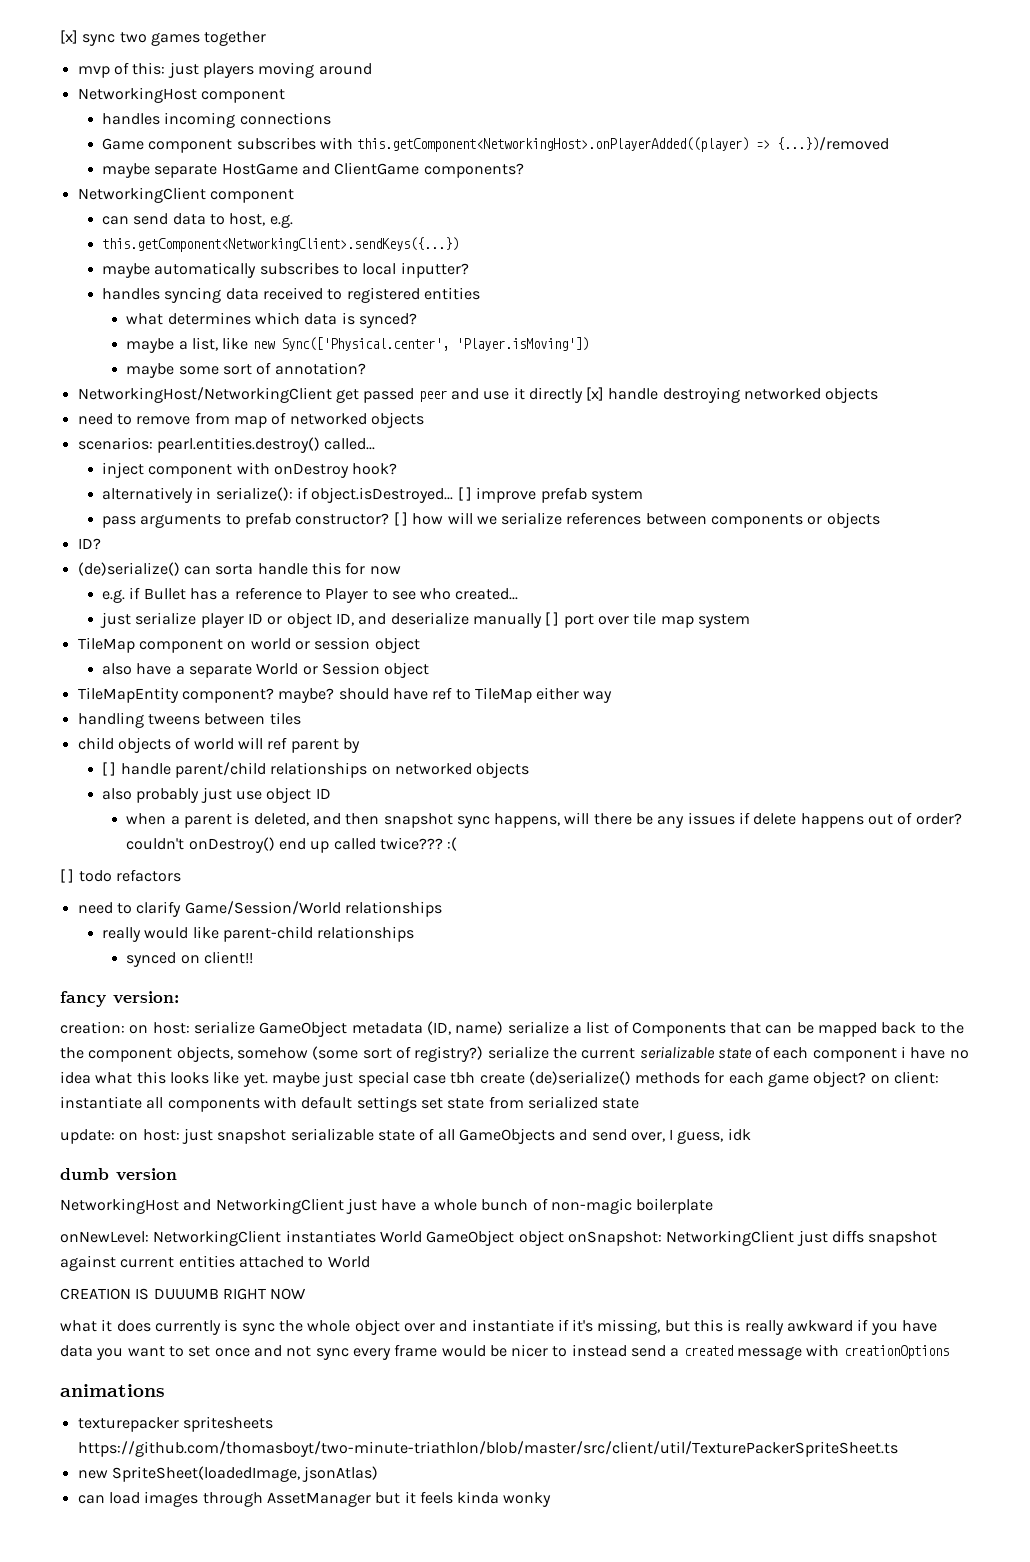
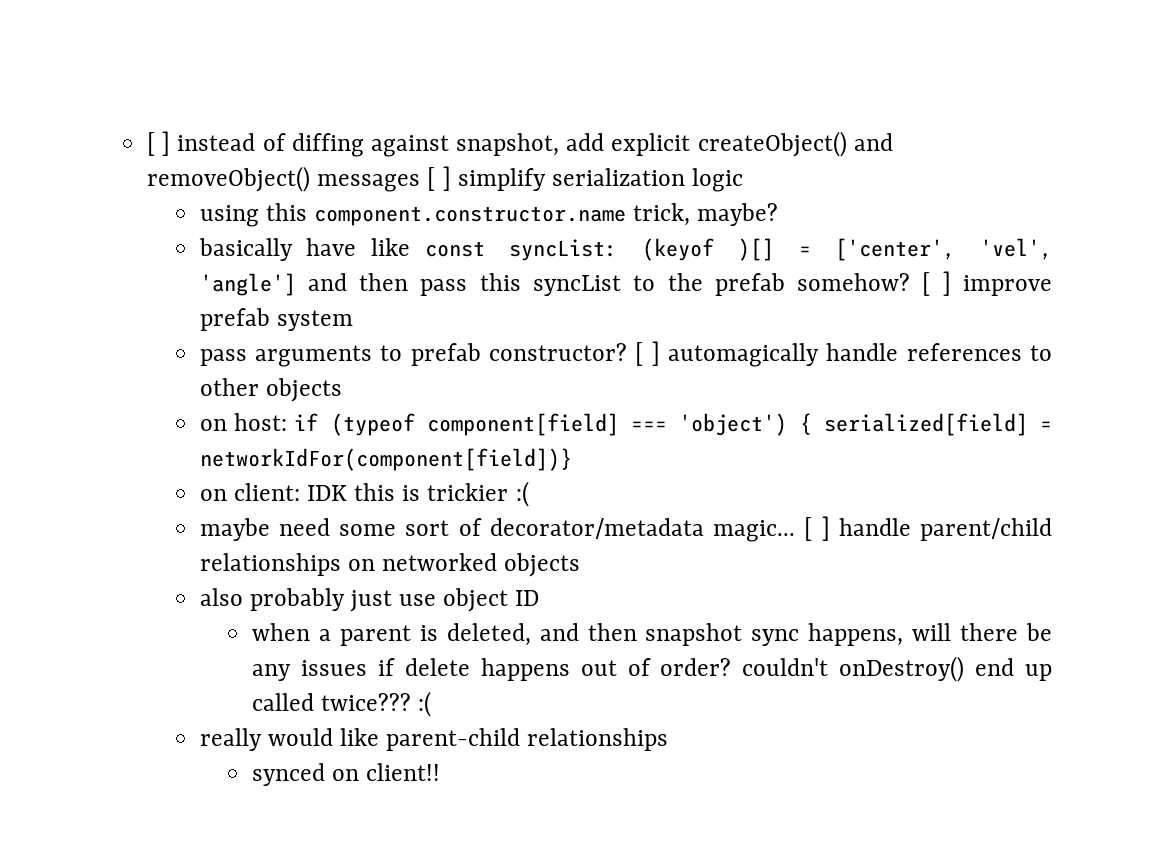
- [x] sync two games together
- mvp of this: just players moving around
- NetworkingHost component
- handles incoming connections
- Game component subscribes with this.getComponent<NetworkingHost>.onPlayerAdded((player) => {...})/removed
- maybe separate HostGame and ClientGame components?
- NetworkingClient component
- can send data to host, e.g.
- this.getComponent<NetworkingClient>.sendKeys({...})
- maybe automatically subscribes to local inputter?
- handles syncing data received to registered entities
- what determines which data is synced?
- maybe a list, like new Sync(['Physical.center', 'Player.isMoving'])
- maybe some sort of annotation?
- NetworkingHost/NetworkingClient get passed peer and use it directly [x] handle destroying networked objects
- need to remove from map of networked objects
- scenarios: pearl.entities.destroy() called...
- inject component with onDestroy hook?
- alternatively in serialize(): if object.isDestroyed...
+ [ ] instead of diffing against snapshot, add explicit createObject() and removeObject() messages [ ] simplify serialization logic
+ using this component.constructor.name trick, maybe?
+ basically have like const syncList: (keyof )[] = ['center', 'vel', 'angle'] and then pass this syncList to the prefab somehow?
- [ ] how will we serialize references between components or objects
- ID?
- (de)serialize() can sorta handle this for now
- e.g. if Bullet has a reference to Player to see who created...
- just serialize player ID or object ID, and deserialize manually [ ] port over tile map system
- TileMap component on world or session object
- also have a separate World or Session object
- TileMapEntity component? maybe? should have ref to TileMap either way
- handling tweens between tiles
- child objects of world will ref parent by
- [ ] handle parent/child relationships on networked objects
+ [ ] automagically handle references to other objects
+ on host: if (typeof component[field] === 'object') { serialized[field] = networkIdFor(component[field])}
+ on client: IDK this is trickier :(
+ maybe need some sort of decorator/metadata magic... [ ] handle parent/child relationships on networked objects
- [ ] todo refactors
- need to clarify Game/Session/World relationships
- fancy version:
- creation: on host: serialize GameObject metadata (ID, name) serialize a list of Components that can be mapped back to the the component objects, somehow (some sort of registry?) serialize the current serializable state of each component i have no idea what this looks like yet. maybe just special case tbh create (de)serialize() methods for each game object? on client: instantiate all components with default settings set state from serialized state
- update: on host: just snapshot serializable state of all GameObjects and send over, I guess, idk
- dumb version
- NetworkingHost and NetworkingClient just have a whole bunch of non-magic boilerplate
- onNewLevel: NetworkingClient instantiates World GameObject object onSnapshot: NetworkingClient just diffs snapshot against current entities attached to World
- CREATION IS DUUUMB RIGHT NOW
- what it does currently is sync the whole object over and instantiate if it's missing, but this is really awkward if you have data you want to set once and not sync every frame would be nicer to instead send a created message with creationOptions
- animations
- texturepacker spritesheets https://github.com/thomasboyt/two-minute-triathlon/blob/master/src/client/util/TexturePackerSpriteSheet.ts
- new SpriteSheet(loadedImage, jsonAtlas)
- can load images through AssetManager but it feels kinda wonky

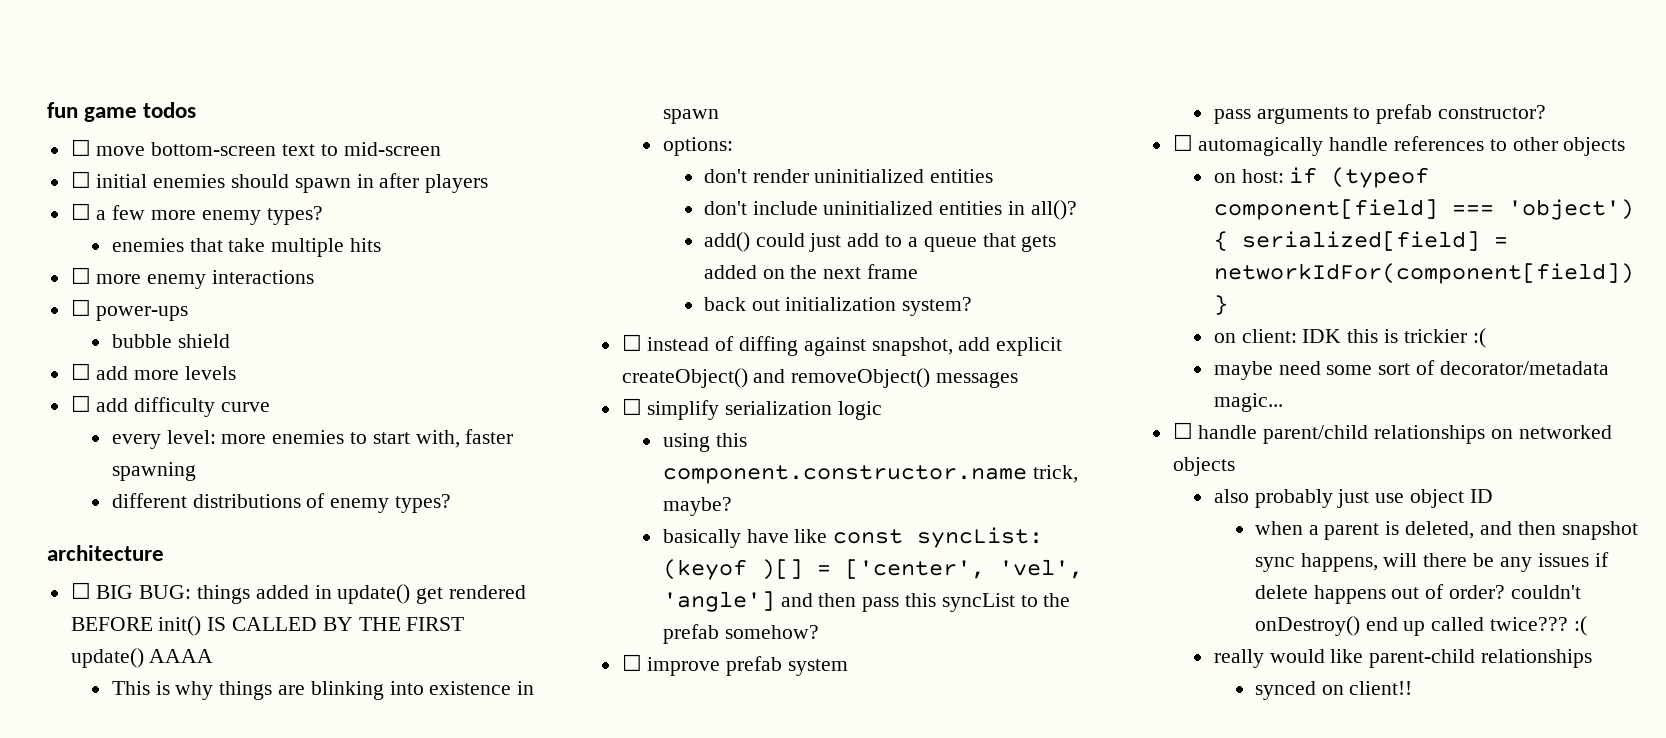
- [ ] instead of diffing against snapshot, add explicit createObject() and removeObject() messages [ ] simplify serialization logic
+ fun game todos
+ ☐ move bottom-screen text to mid-screen
+ ☐ initial enemies should spawn in after players
+ ☐ a few more enemy types?
+ enemies that take multiple hits
+ ☐ more enemy interactions
+ ☐ power-ups
+ bubble shield
+ ☐ add more levels
+ ☐ add difficulty curve
+ every level: more enemies to start with, faster spawning
+ different distributions of enemy types?
+ architecture
+ ☐ BIG BUG: things added in update() get rendered BEFORE init() IS CALLED BY THE FIRST update() AAAA
+ This is why things are blinking into existence in spawn
+ options:
+ don't render uninitialized entities
+ don't include uninitialized entities in all()?
+ add() could just add to a queue that gets added on the next frame
+ back out initialization system?
+ ☐ instead of diffing against snapshot, add explicit createObject() and removeObject() messages
+ ☐ simplify serialization logic
- basically have like const syncList: (keyof )[] = ['center', 'vel', 'angle'] and then pass this syncList to the prefab somehow? [ ] improve prefab system
+ basically have like const syncList: (keyof )[] = ['center', 'vel', 'angle'] and then pass this syncList to the prefab somehow?
+ ☐ improve prefab system
- pass arguments to prefab constructor? [ ] automagically handle references to other objects
+ pass arguments to prefab constructor?
+ ☐ automagically handle references to other objects
- maybe need some sort of decorator/metadata magic... [ ] handle parent/child relationships on networked objects
+ maybe need some sort of decorator/metadata magic...
+ ☐ handle parent/child relationships on networked objects

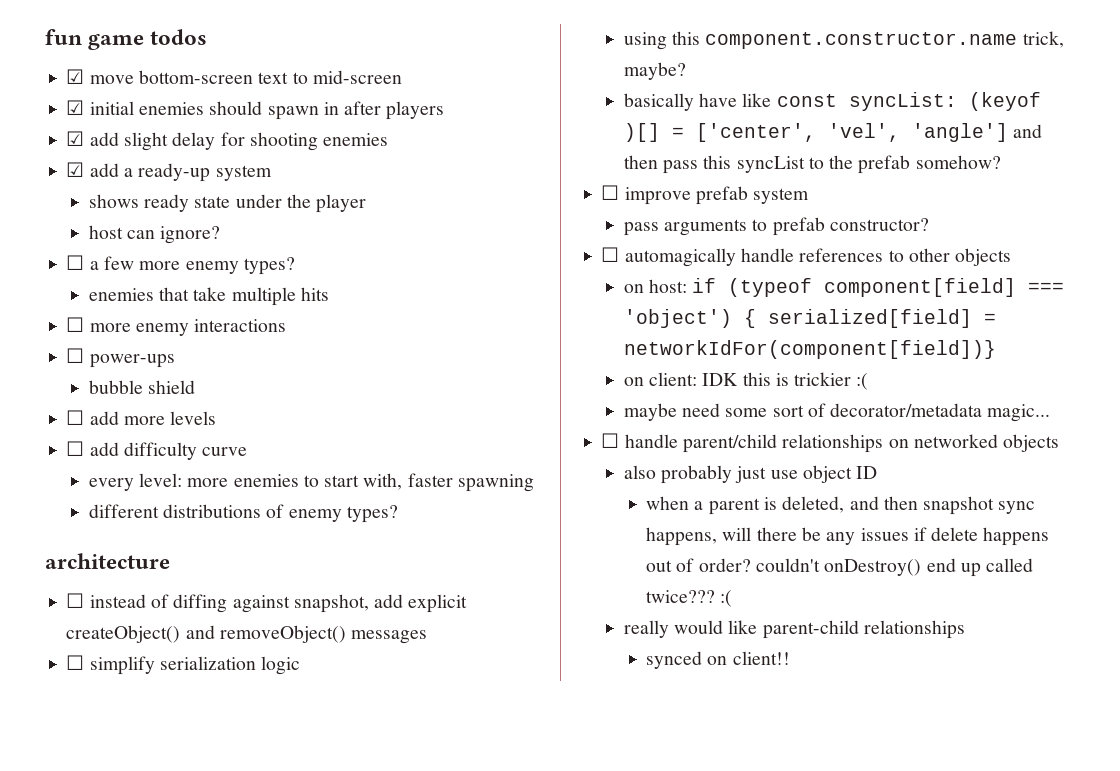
- ☐ move bottom-screen text to mid-screen
+ ☑ move bottom-screen text to mid-screen
- ☐ initial enemies should spawn in after players
+ ☑ initial enemies should spawn in after players
+ ☑ add slight delay for shooting enemies
+ ☑ add a ready-up system
+ shows ready state under the player
+ host can ignore?
- ☐ BIG BUG: things added in update() get rendered BEFORE init() IS CALLED BY THE FIRST update() AAAA
- This is why things are blinking into existence in spawn
- options:
- don't render uninitialized entities
- don't include uninitialized entities in all()?
- add() could just add to a queue that gets added on the next frame
- back out initialization system?

